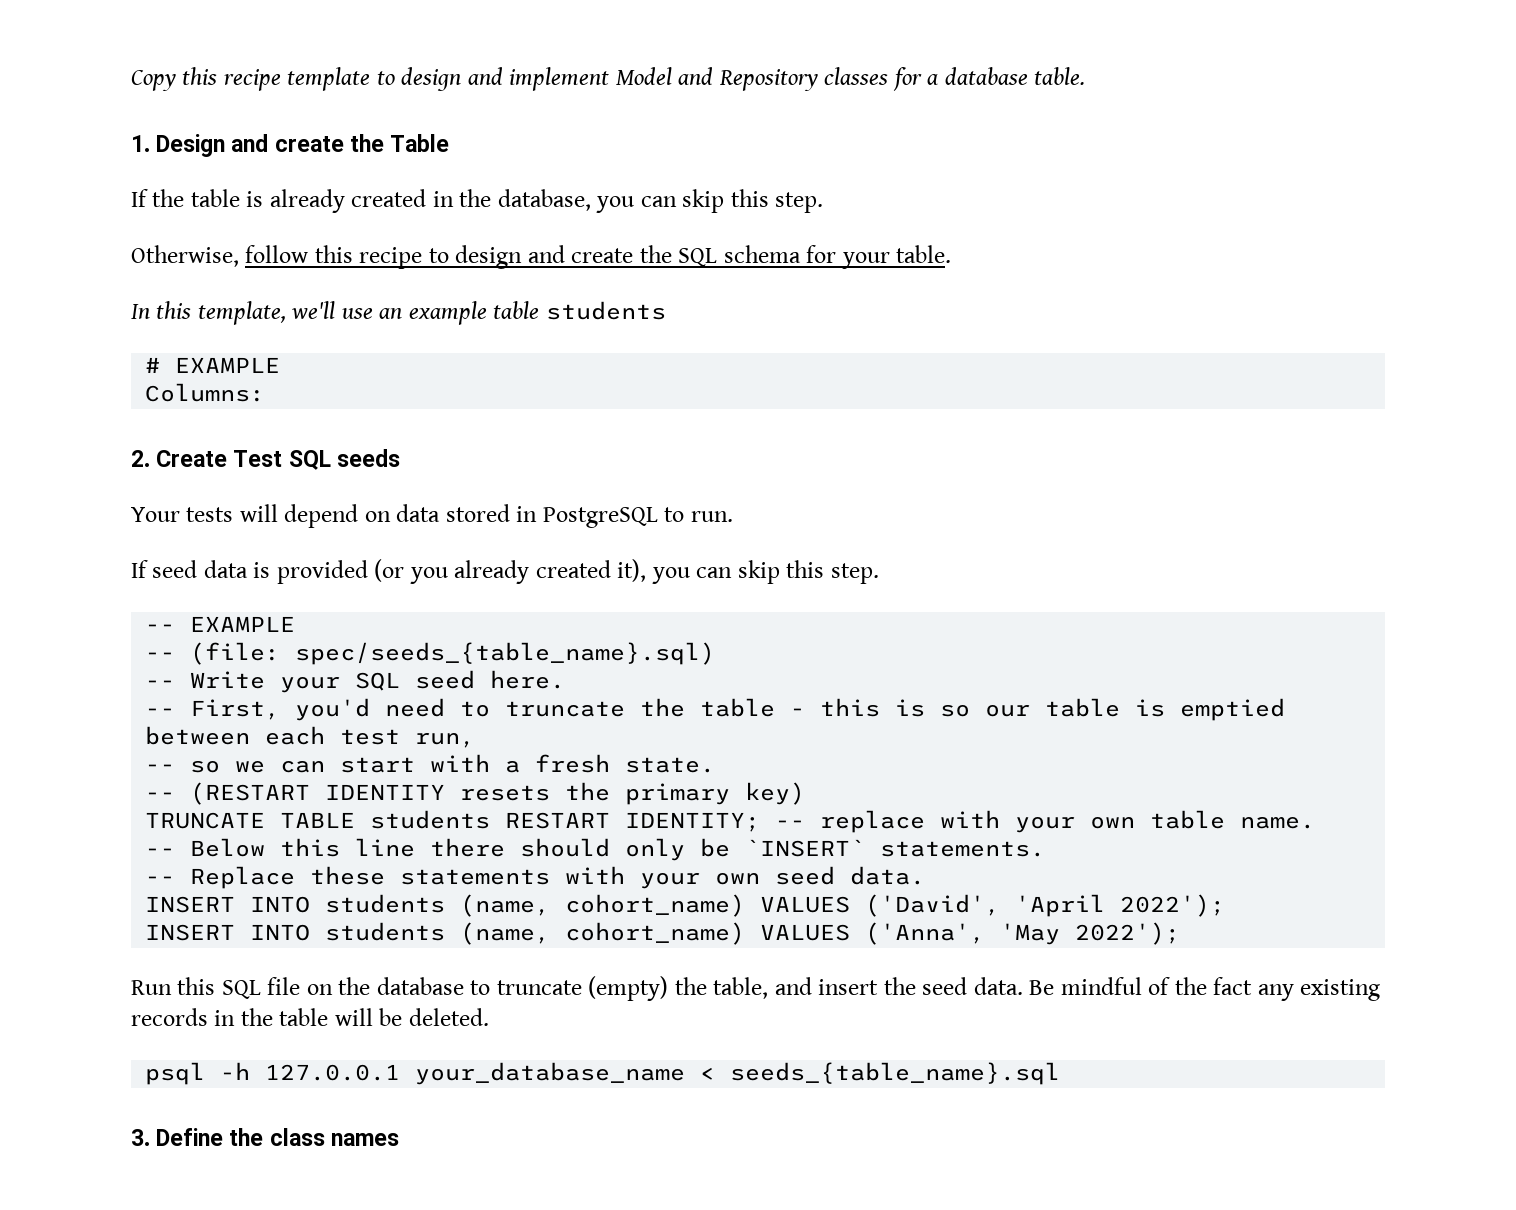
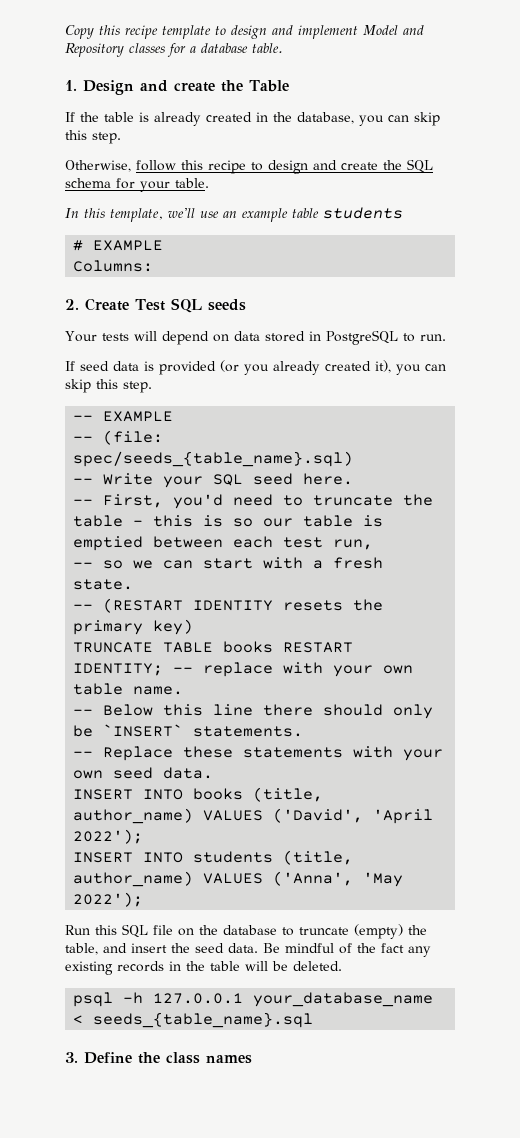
- TRUNCATE TABLE students RESTART IDENTITY; -- replace with your own table name.
+ TRUNCATE TABLE books RESTART IDENTITY; -- replace with your own table name.
- INSERT INTO students (name, cohort_name) VALUES ('David', 'April 2022');
+ INSERT INTO books (title, author_name) VALUES ('David', 'April 2022');
- INSERT INTO students (name, cohort_name) VALUES ('Anna', 'May 2022');
+ INSERT INTO students (title, author_name) VALUES ('Anna', 'May 2022');

